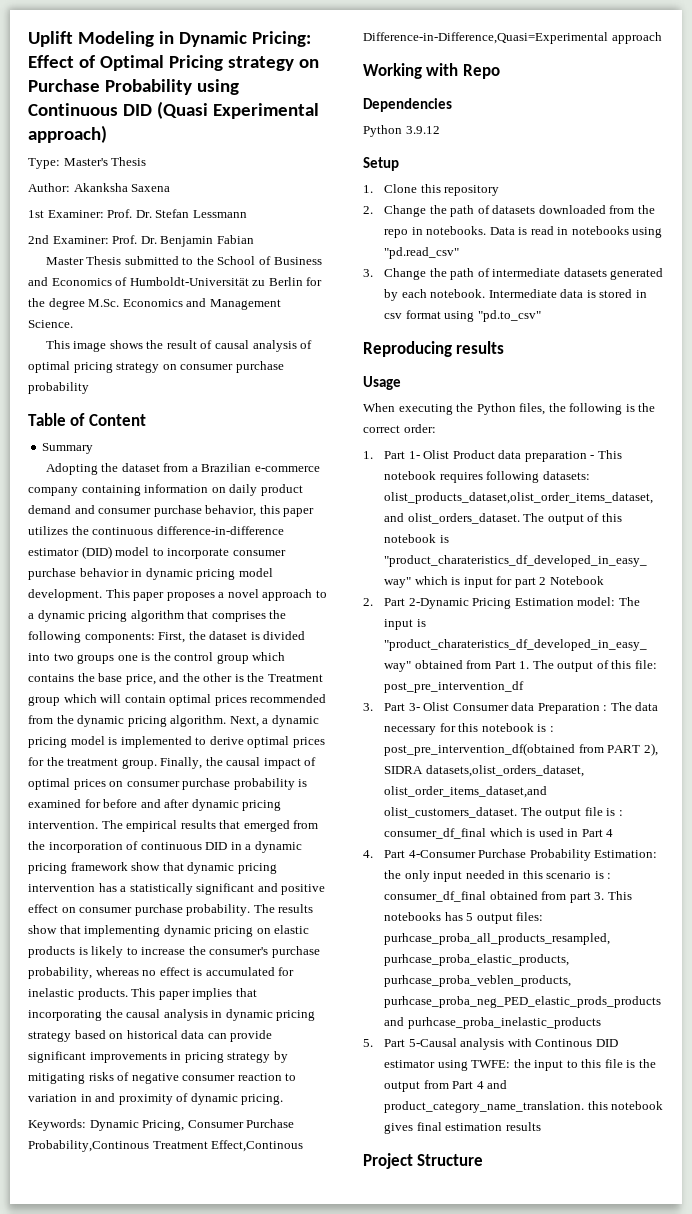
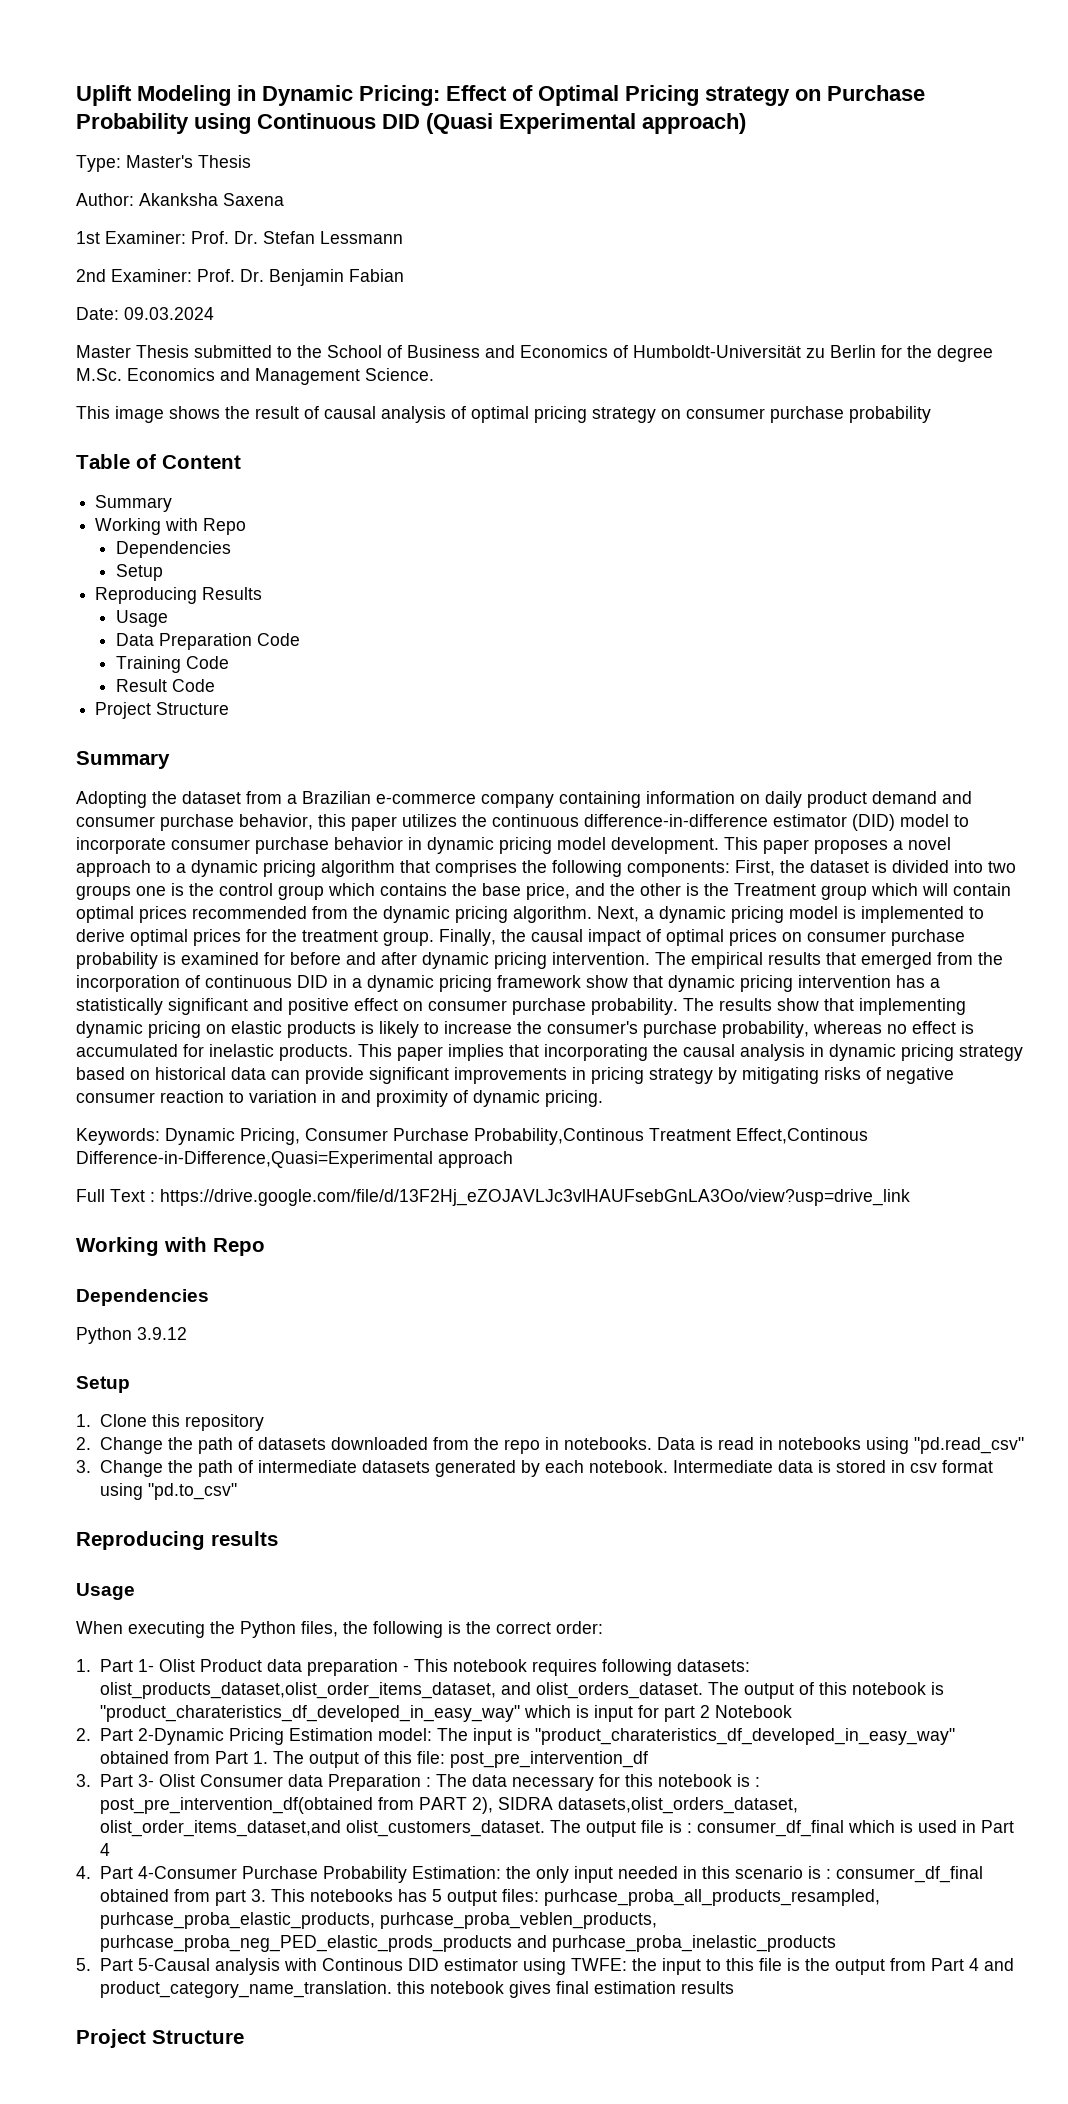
+ Date: 09.03.2024
  Table of Content
+ Summary
+ Working with Repo
+ Dependencies
+ Setup
+ Reproducing Results
+ Usage
+ Data Preparation Code
+ Training Code
+ Result Code
+ Project Structure
+ Full Text : https://drive.google.com/file/d/13F2Hj_eZOJAVLJc3vlHAUFsebGnLA3Oo/view?usp=drive_link

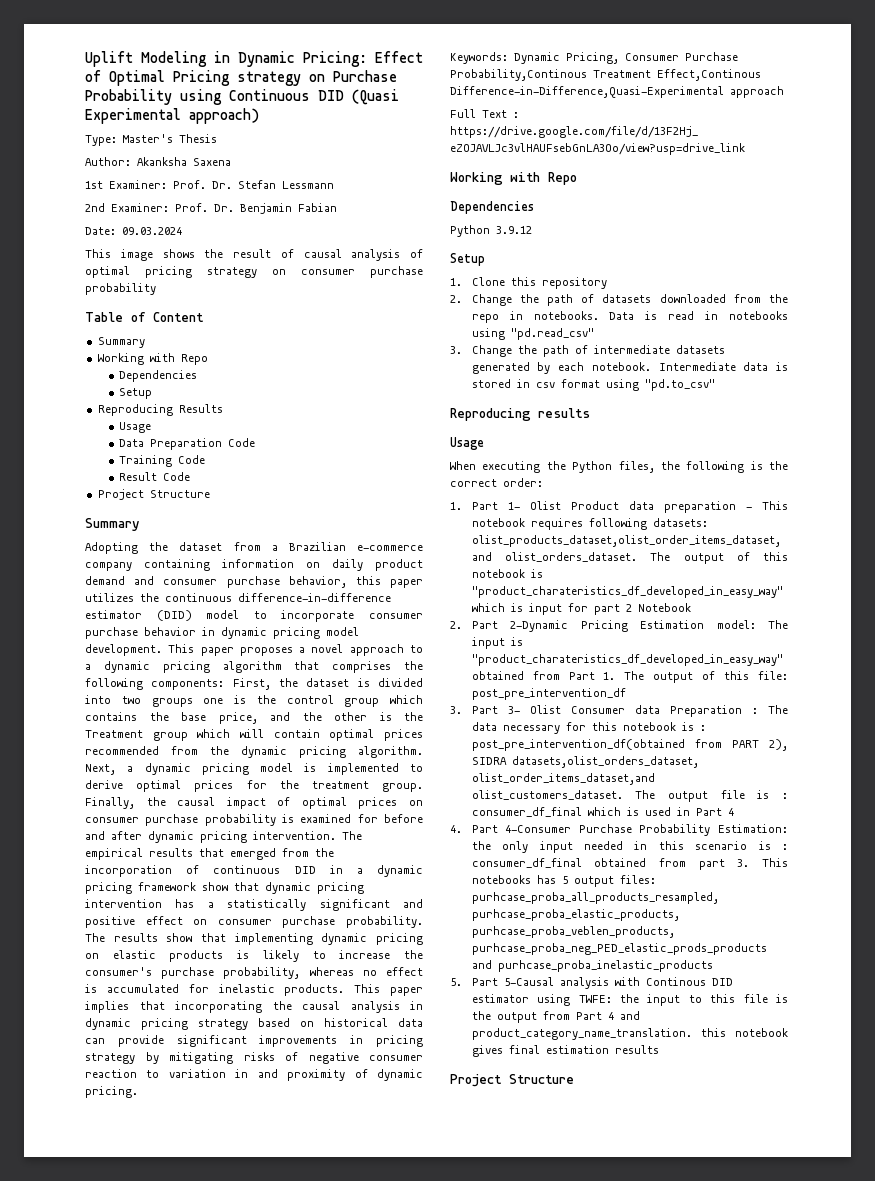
- Master Thesis submitted to the School of Business and Economics of Humboldt-Universität zu Berlin for the degree M.Sc. Economics and Management Science.
- Keywords: Dynamic Pricing, Consumer Purchase Probability,Continous Treatment Effect,Continous Difference-in-Difference,Quasi=Experimental approach
+ Keywords: Dynamic Pricing, Consumer Purchase Probability,Continous Treatment Effect,Continous Difference-in-Difference,Quasi-Experimental approach

